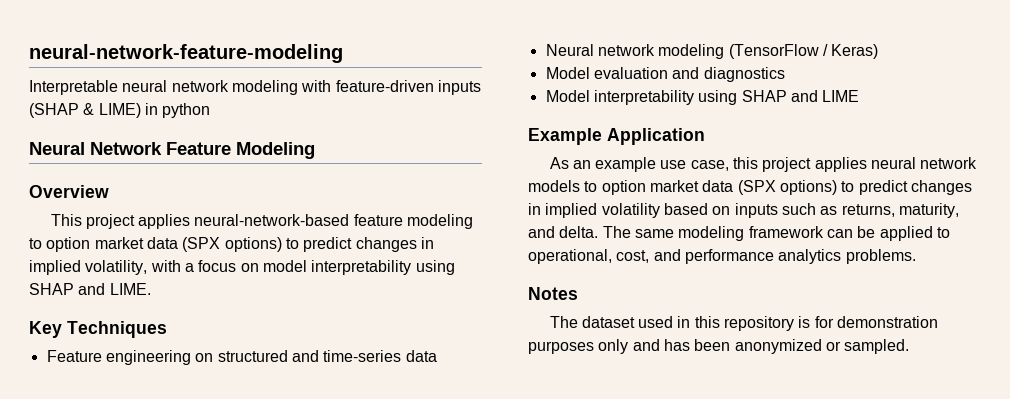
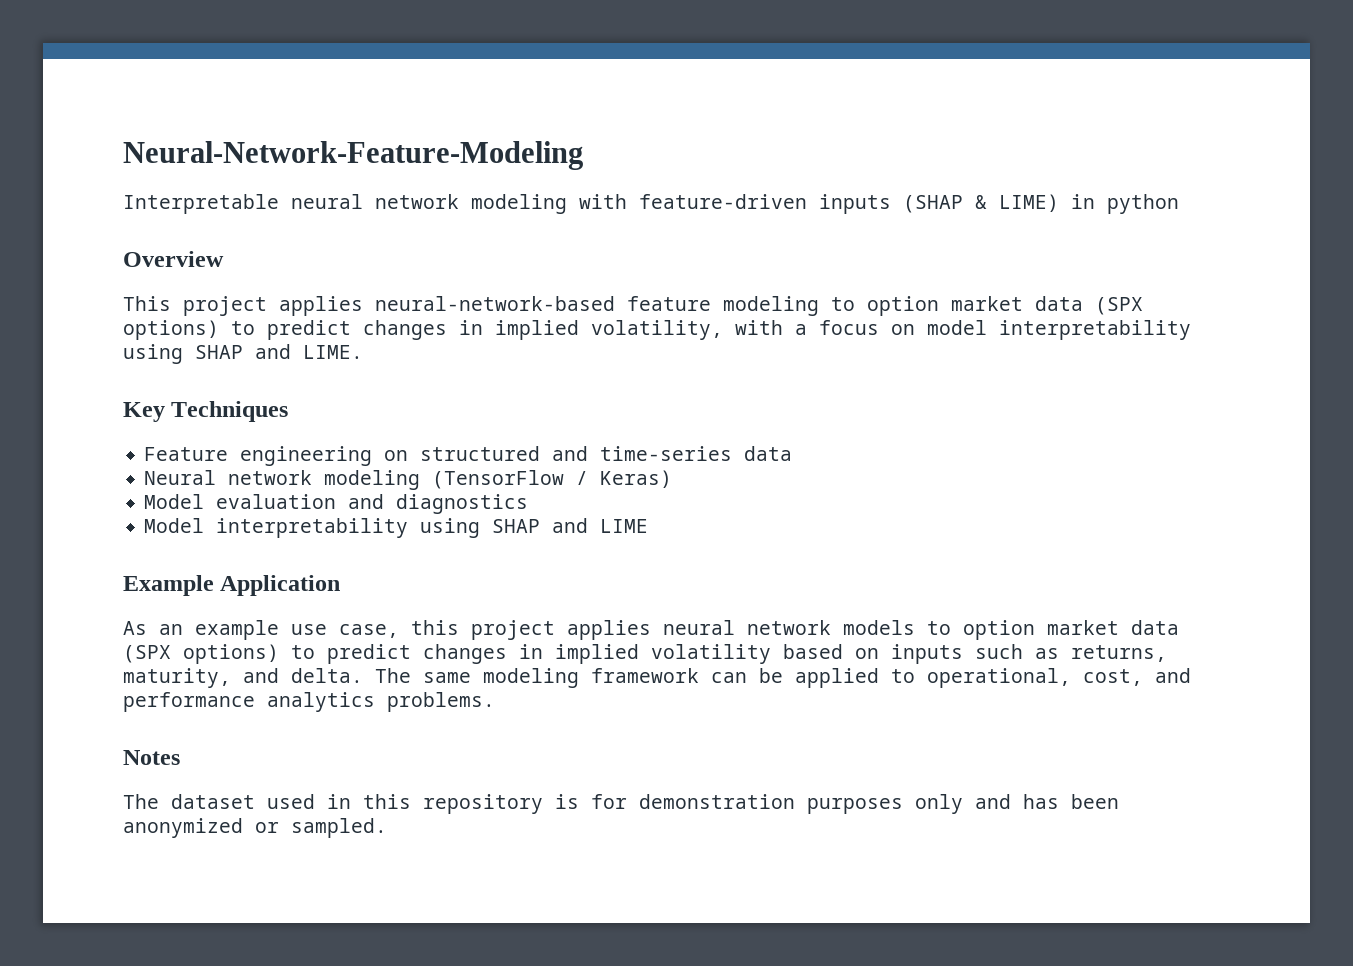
- neural-network-feature-modeling
+ Neural-Network-Feature-Modeling
- Neural Network Feature Modeling

